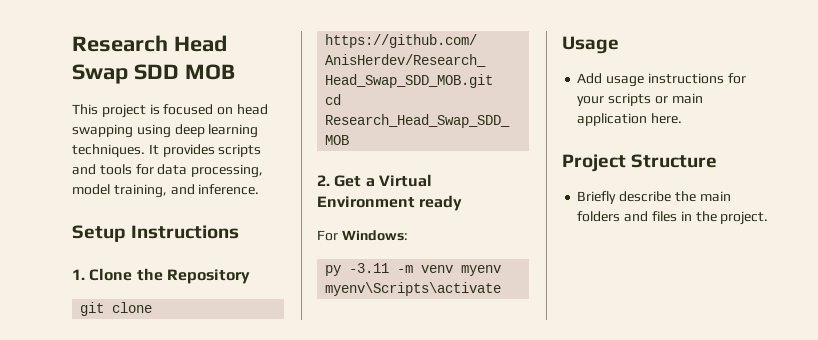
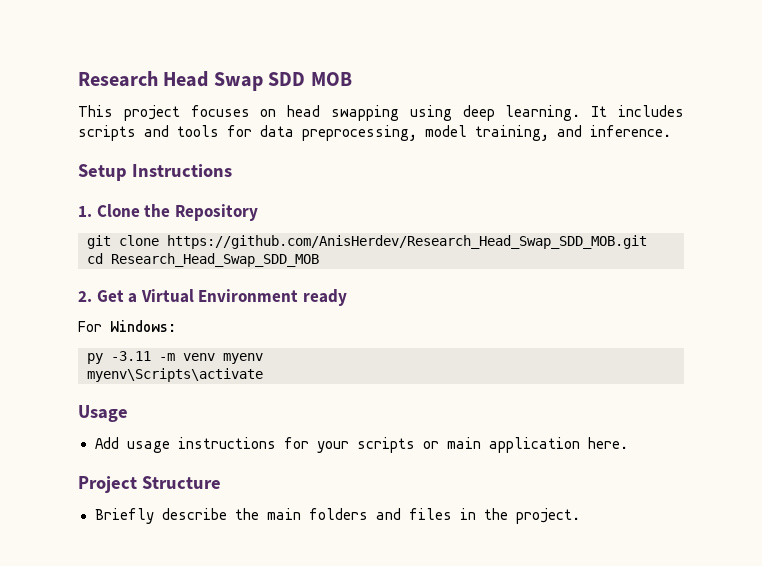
- This project is focused on head swapping using deep learning techniques. It provides scripts and tools for data processing, model training, and inference.
+ This project focuses on head swapping using deep learning. It includes scripts and tools for data preprocessing, model training, and inference.

